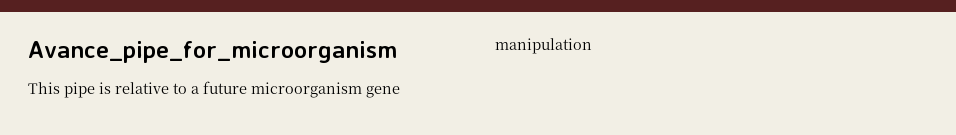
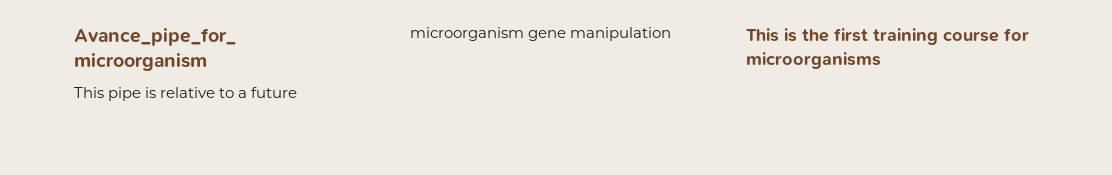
+ This is the first training course for microorganisms

